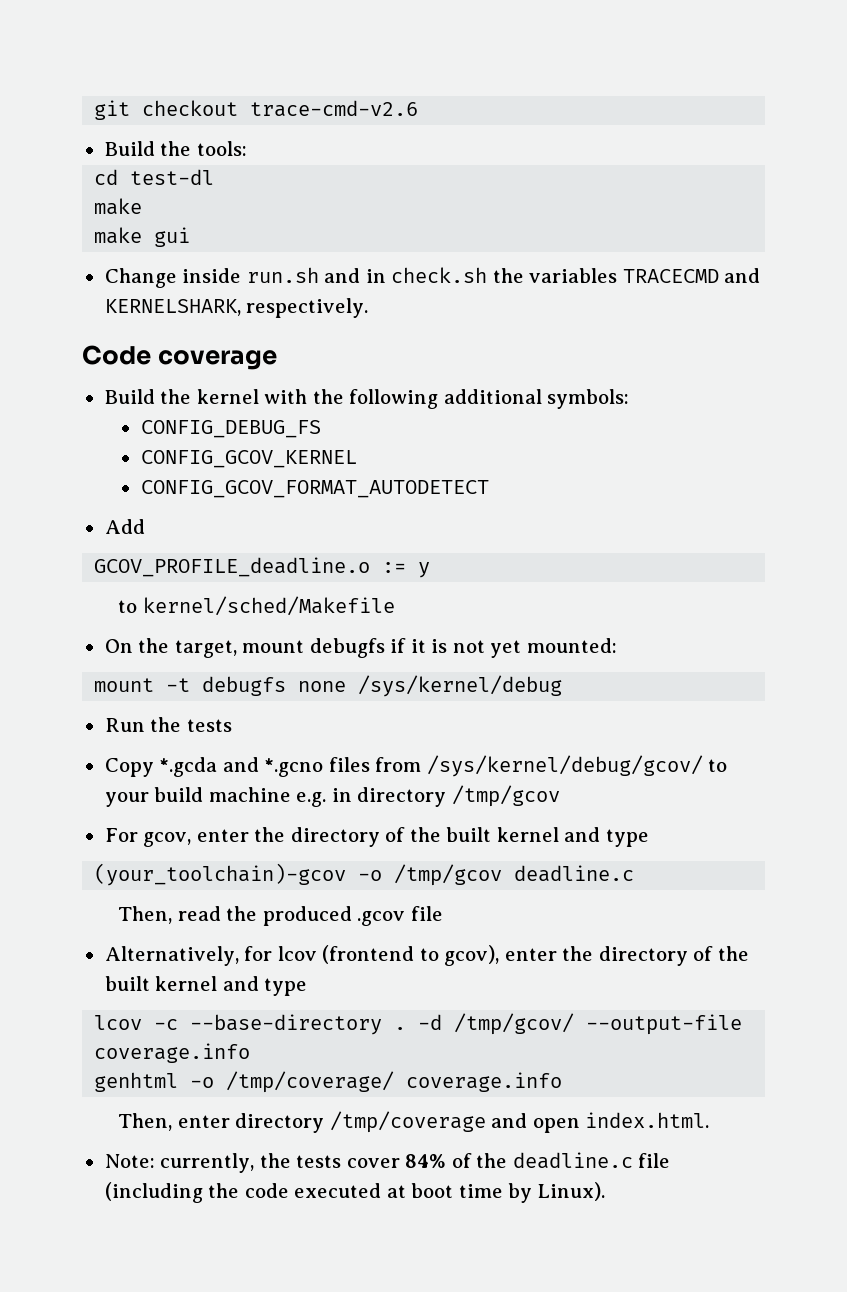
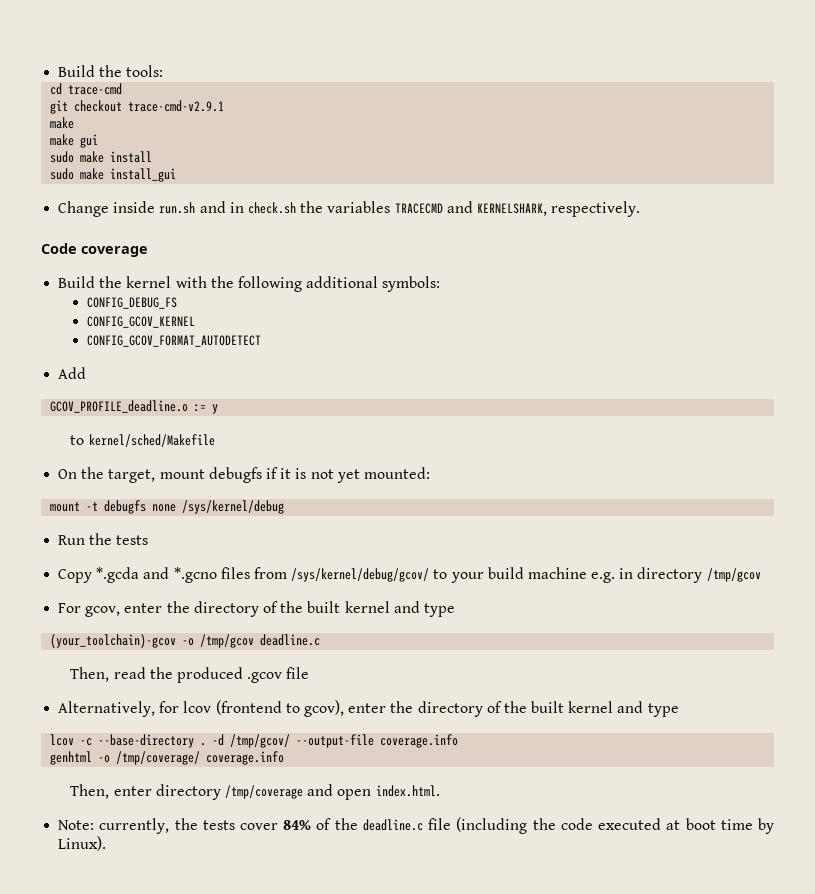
- git checkout trace-cmd-v2.6
- cd test-dl
+ cd trace-cmd
+ git checkout trace-cmd-v2.9.1
+ sudo make install
+ sudo make install_gui

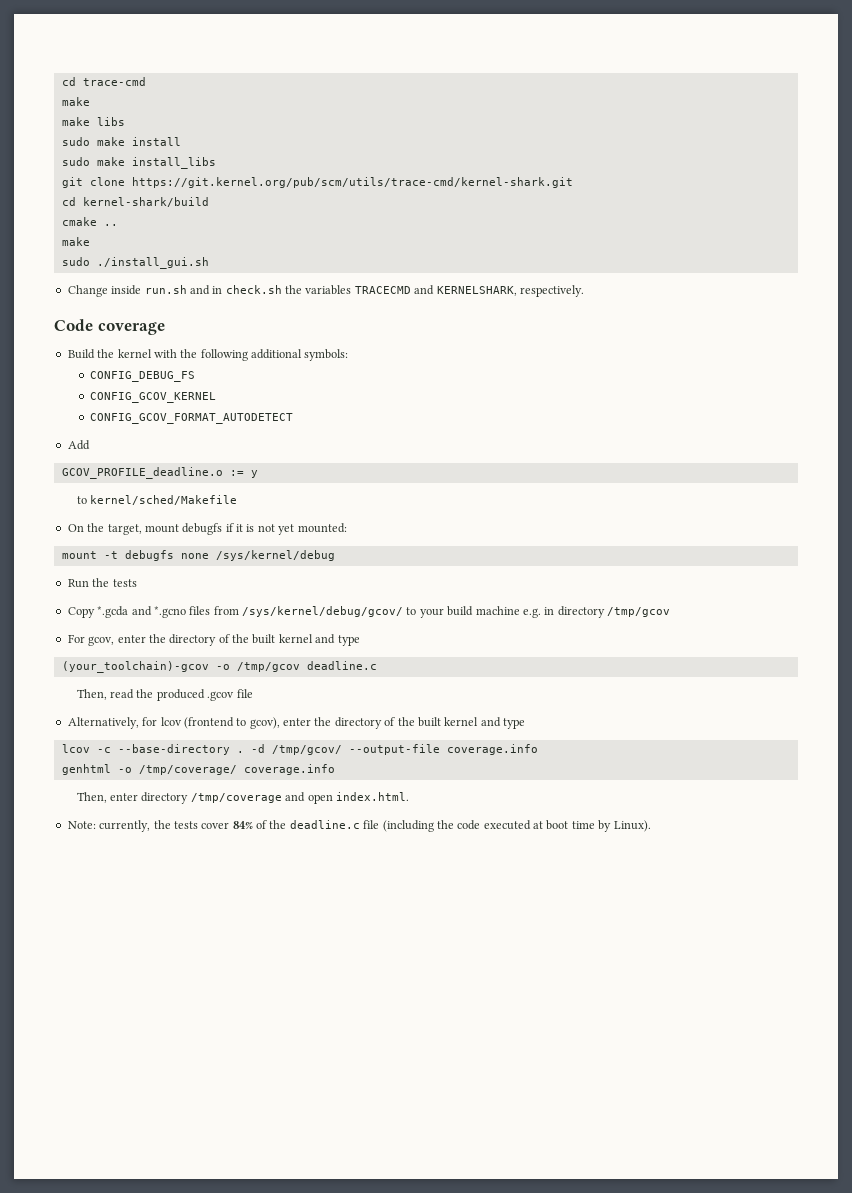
- Build the tools:
- git checkout trace-cmd-v2.9.1
- make gui
+ make libs
- sudo make install_gui
+ sudo make install_libs
+ git clone https://git.kernel.org/pub/scm/utils/trace-cmd/kernel-shark.git
+ cd kernel-shark/build
+ cmake ..
+ make
+ sudo ./install_gui.sh

